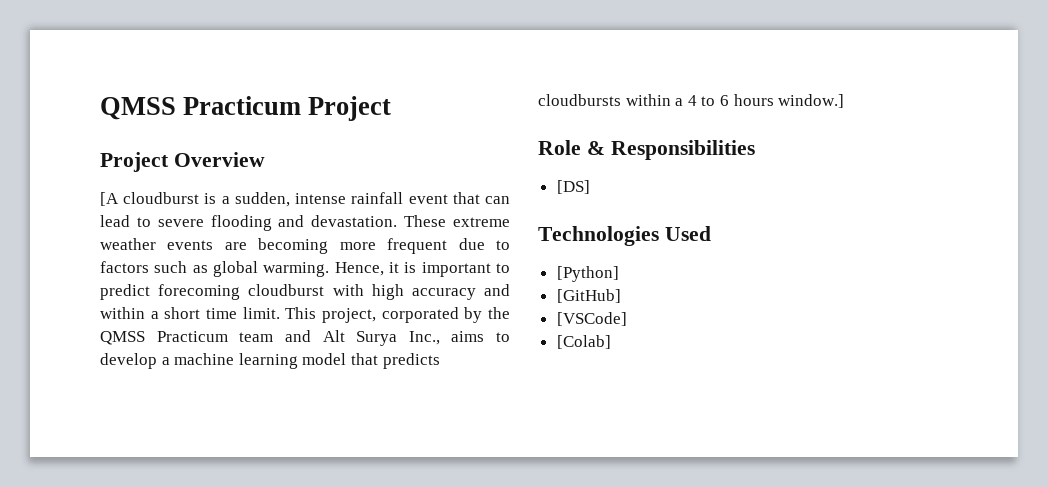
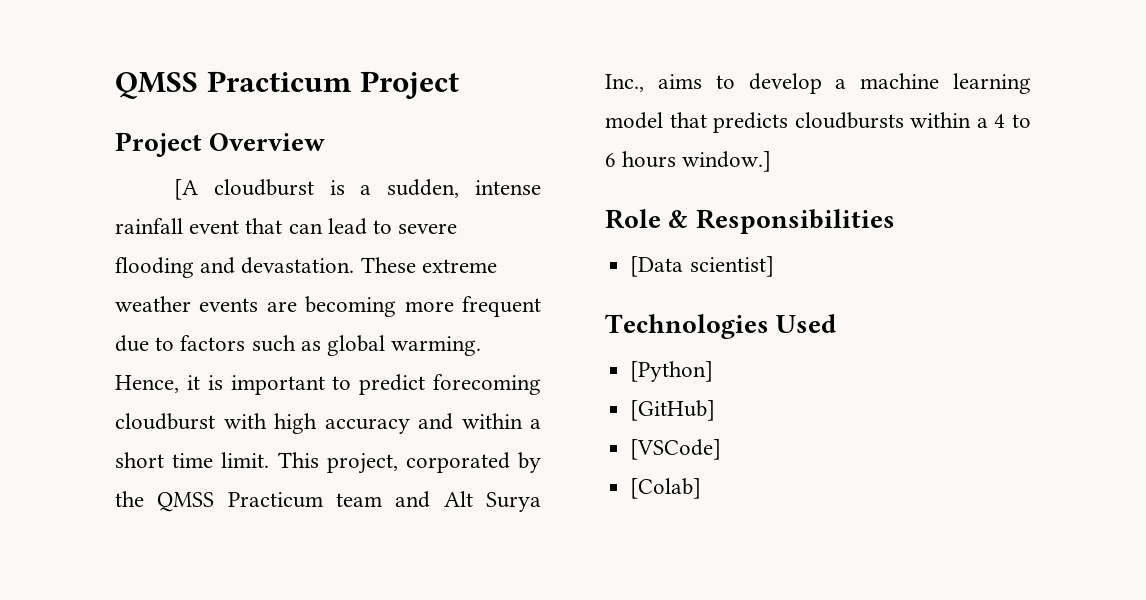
- [DS]
+ [Data scientist]

